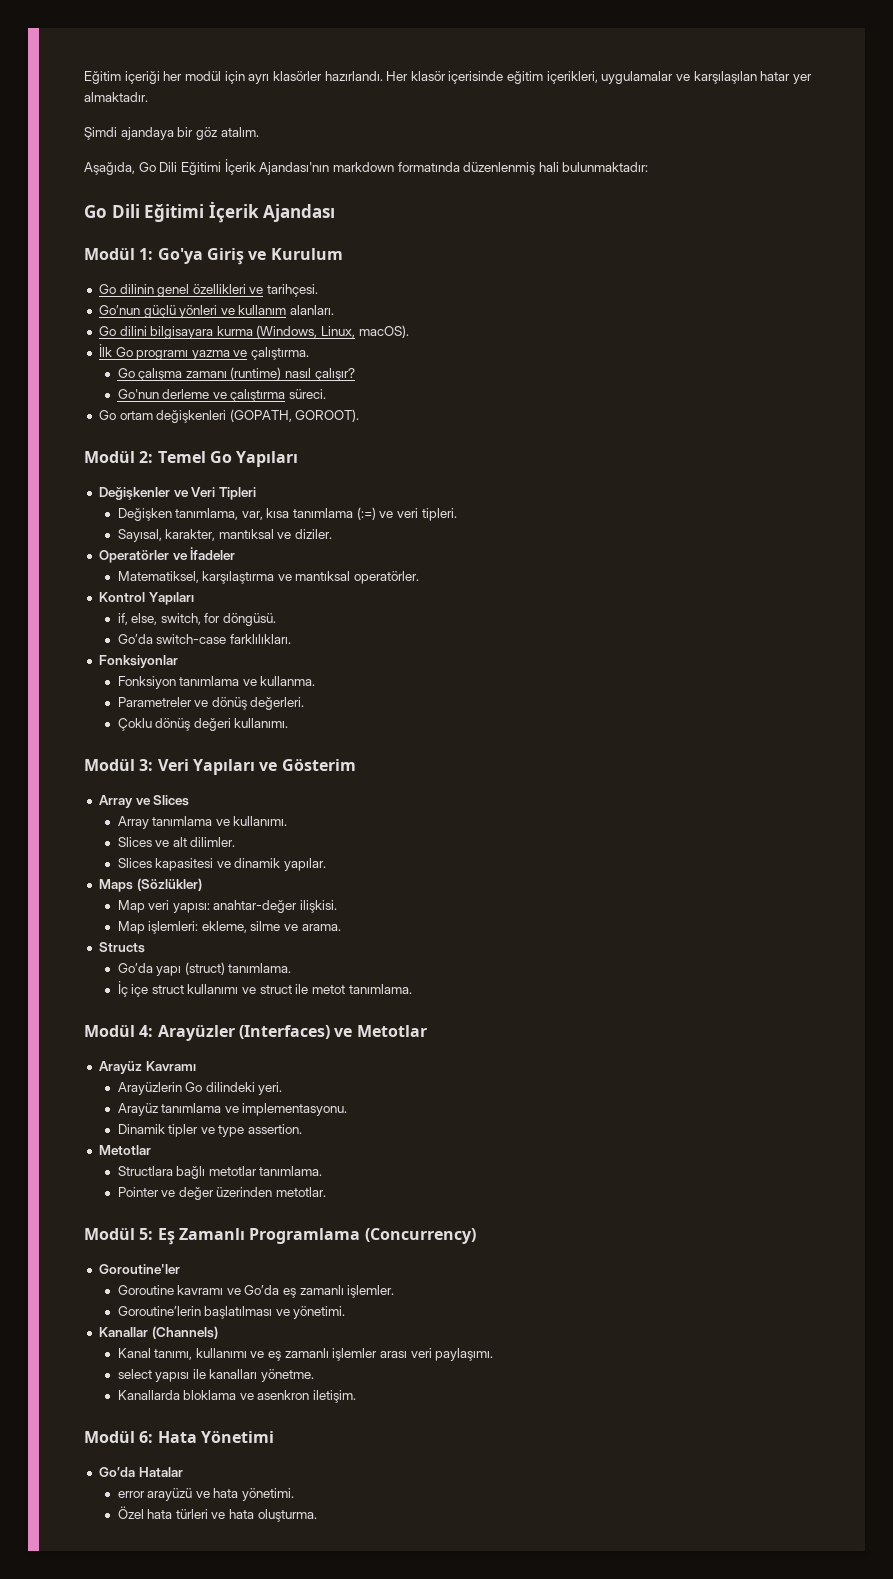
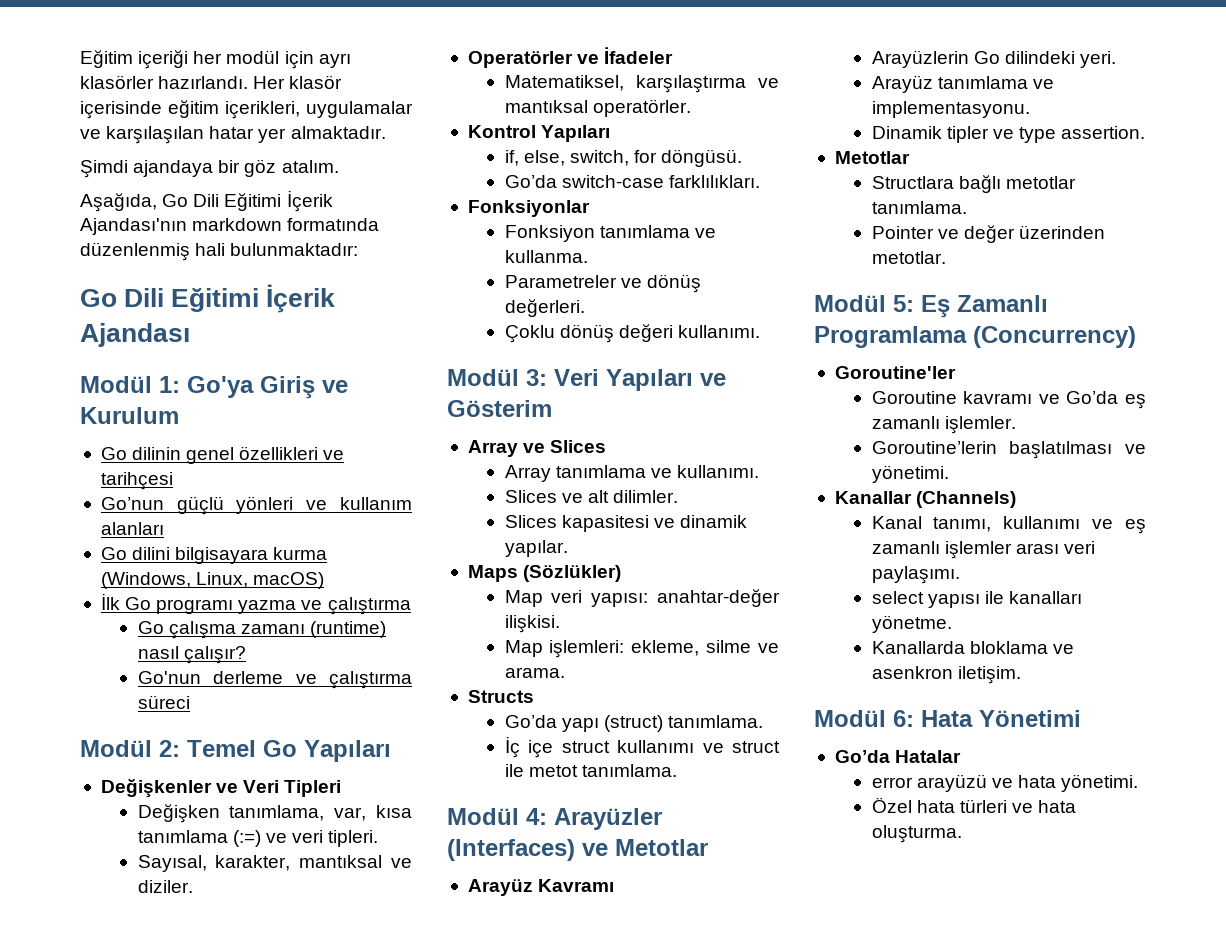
- Go dilinin genel özellikleri ve tarihçesi.
+ Go dilinin genel özellikleri ve tarihçesi
- Go’nun güçlü yönleri ve kullanım alanları.
+ Go’nun güçlü yönleri ve kullanım alanları
- Go dilini bilgisayara kurma (Windows, Linux, macOS).
+ Go dilini bilgisayara kurma (Windows, Linux, macOS)
- İlk Go programı yazma ve çalıştırma.
+ İlk Go programı yazma ve çalıştırma
- Go'nun derleme ve çalıştırma süreci.
- Go ortam değişkenleri (GOPATH, GOROOT).
+ Go'nun derleme ve çalıştırma süreci

